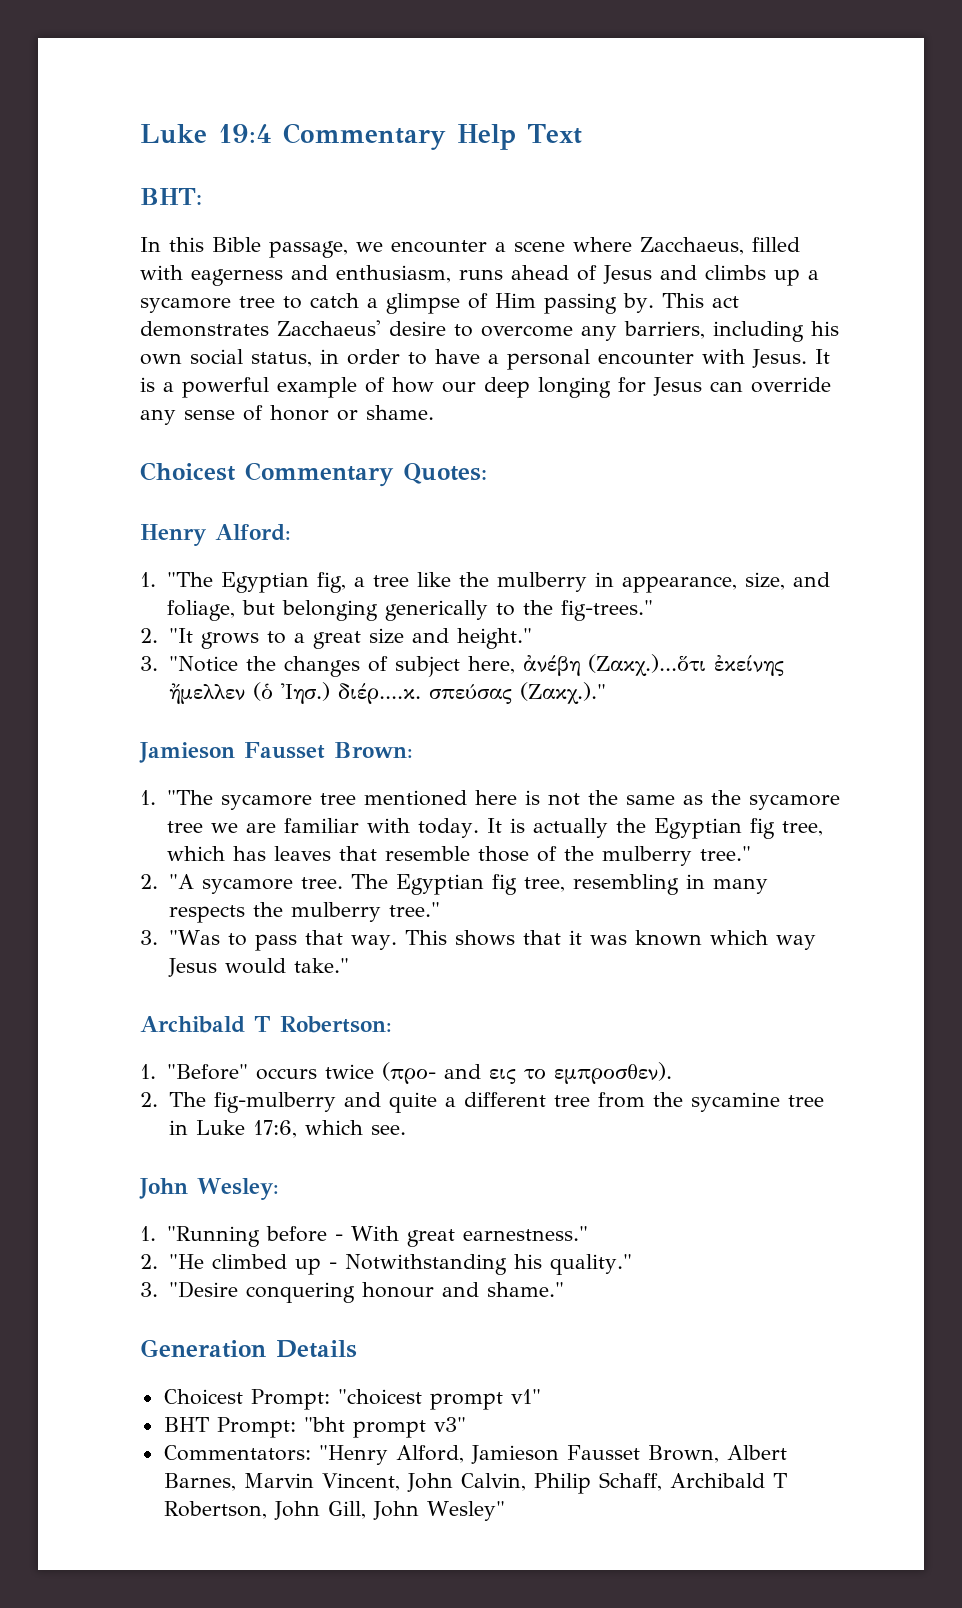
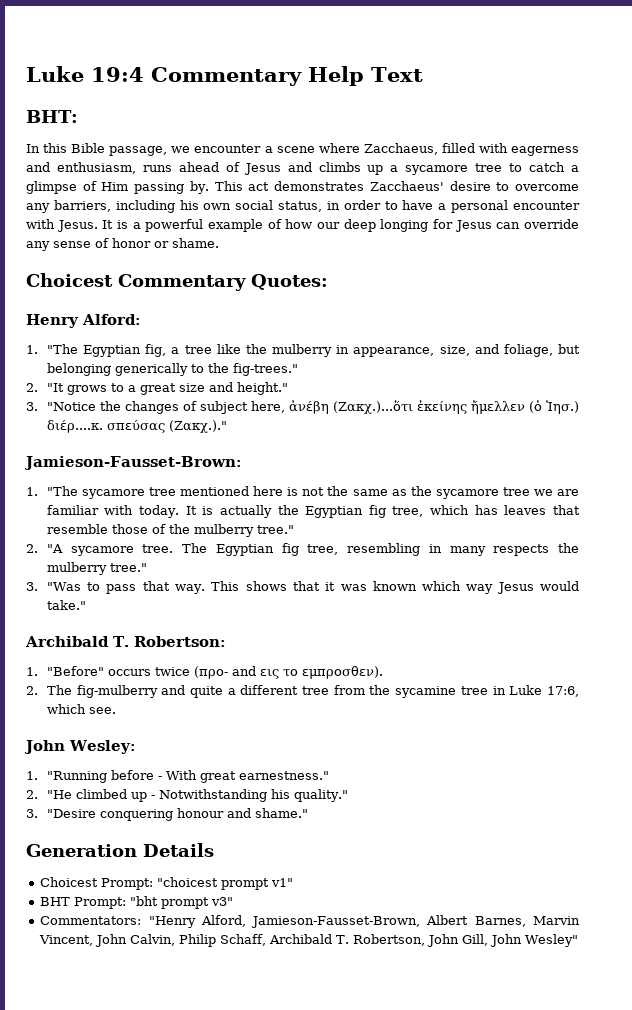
- Jamieson Fausset Brown:
+ Jamieson-Fausset-Brown:
- Archibald T Robertson:
+ Archibald T. Robertson:
- Commentators: "Henry Alford, Jamieson Fausset Brown, Albert Barnes, Marvin Vincent, John Calvin, Philip Schaff, Archibald T Robertson, John Gill, John Wesley"
+ Commentators: "Henry Alford, Jamieson-Fausset-Brown, Albert Barnes, Marvin Vincent, John Calvin, Philip Schaff, Archibald T. Robertson, John Gill, John Wesley"

